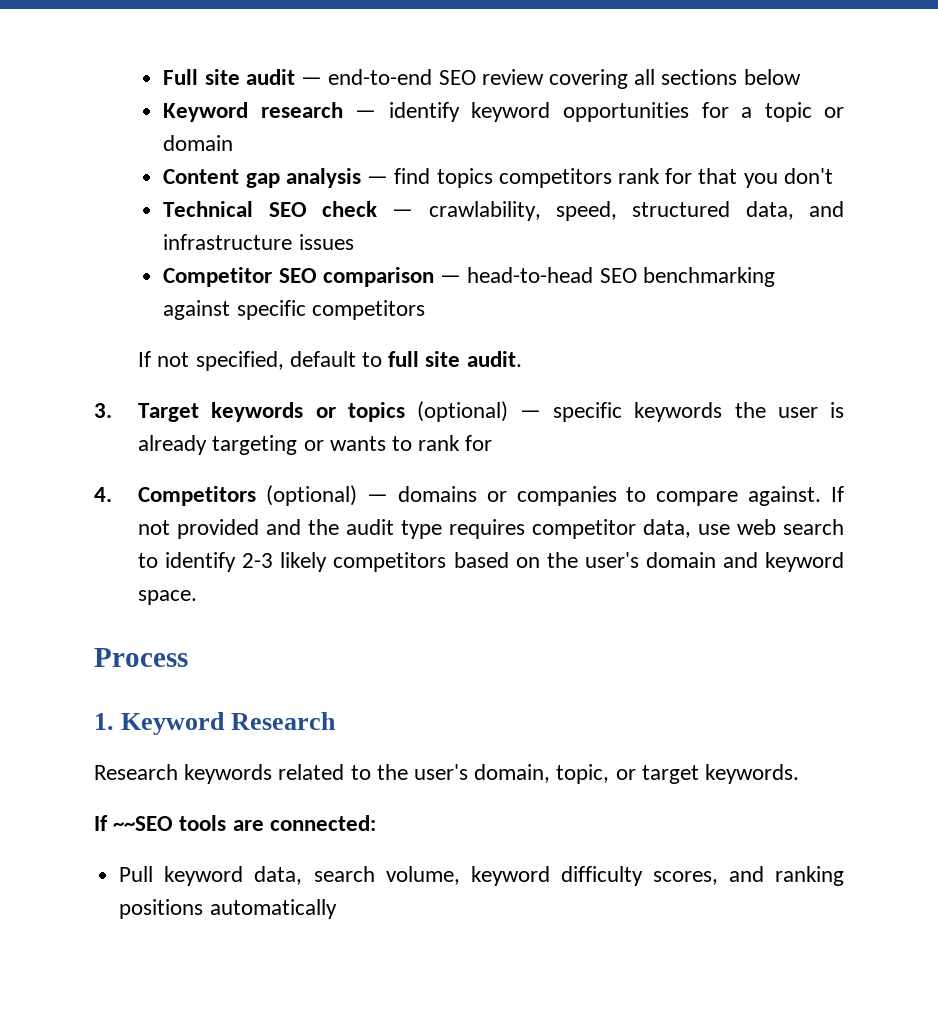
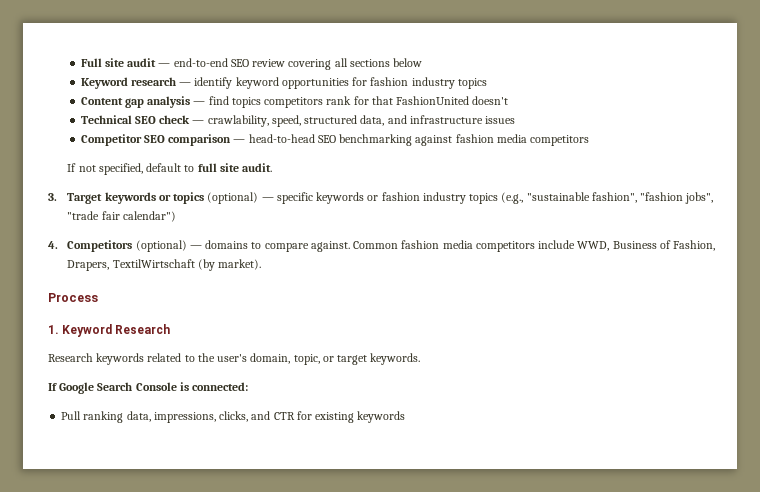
- Keyword research — identify keyword opportunities for a topic or domain
+ Keyword research — identify keyword opportunities for fashion industry topics
- Content gap analysis — find topics competitors rank for that you don't
+ Content gap analysis — find topics competitors rank for that FashionUnited doesn't
- Competitor SEO comparison — head-to-head SEO benchmarking against specific competitors
+ Competitor SEO comparison — head-to-head SEO benchmarking against fashion media competitors
- 3. Target keywords or topics (optional) — specific keywords the user is already targeting or wants to rank for
+ 3. Target keywords or topics (optional) — specific keywords or fashion industry topics (e.g., "sustainable fashion", "fashion jobs", "trade fair calendar")
- 4. Competitors (optional) — domains or companies to compare against.
+ 4. Competitors (optional) — domains to compare against.
- If not provided and the audit type requires competitor data, use web search to identify 2-3 likely competitors based on the user's domain and keyword space.
+ Common fashion media competitors include WWD, Business of Fashion, Drapers, TextilWirtschaft (by market).
- If ~~SEO tools are connected:
- Pull keyword data, search volume, keyword difficulty scores, and ranking positions automatically
+ If Google Search Console is connected:
+ Pull ranking data, impressions, clicks, and CTR for existing keywords

